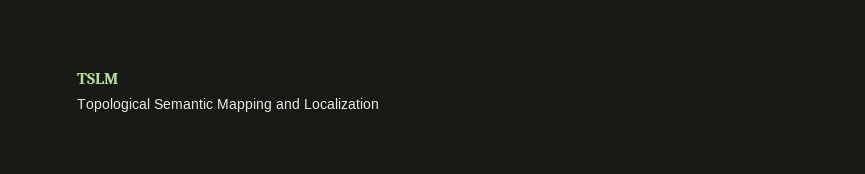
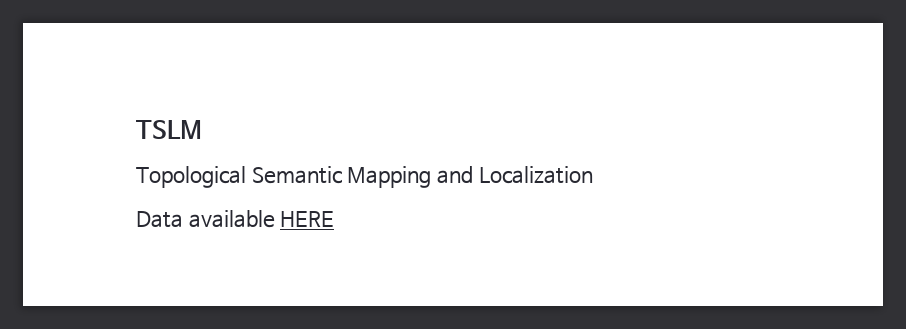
+ Data available HERE

